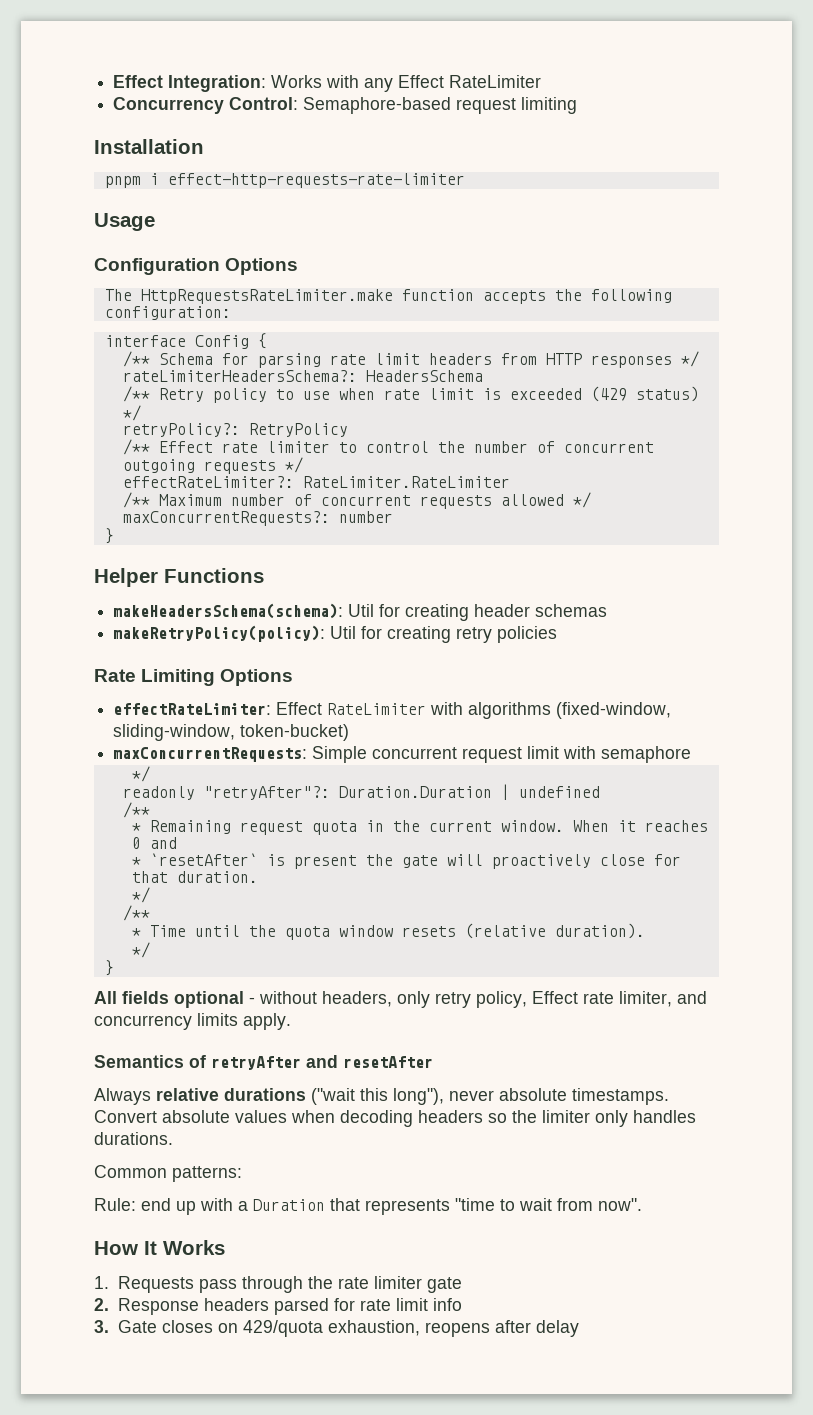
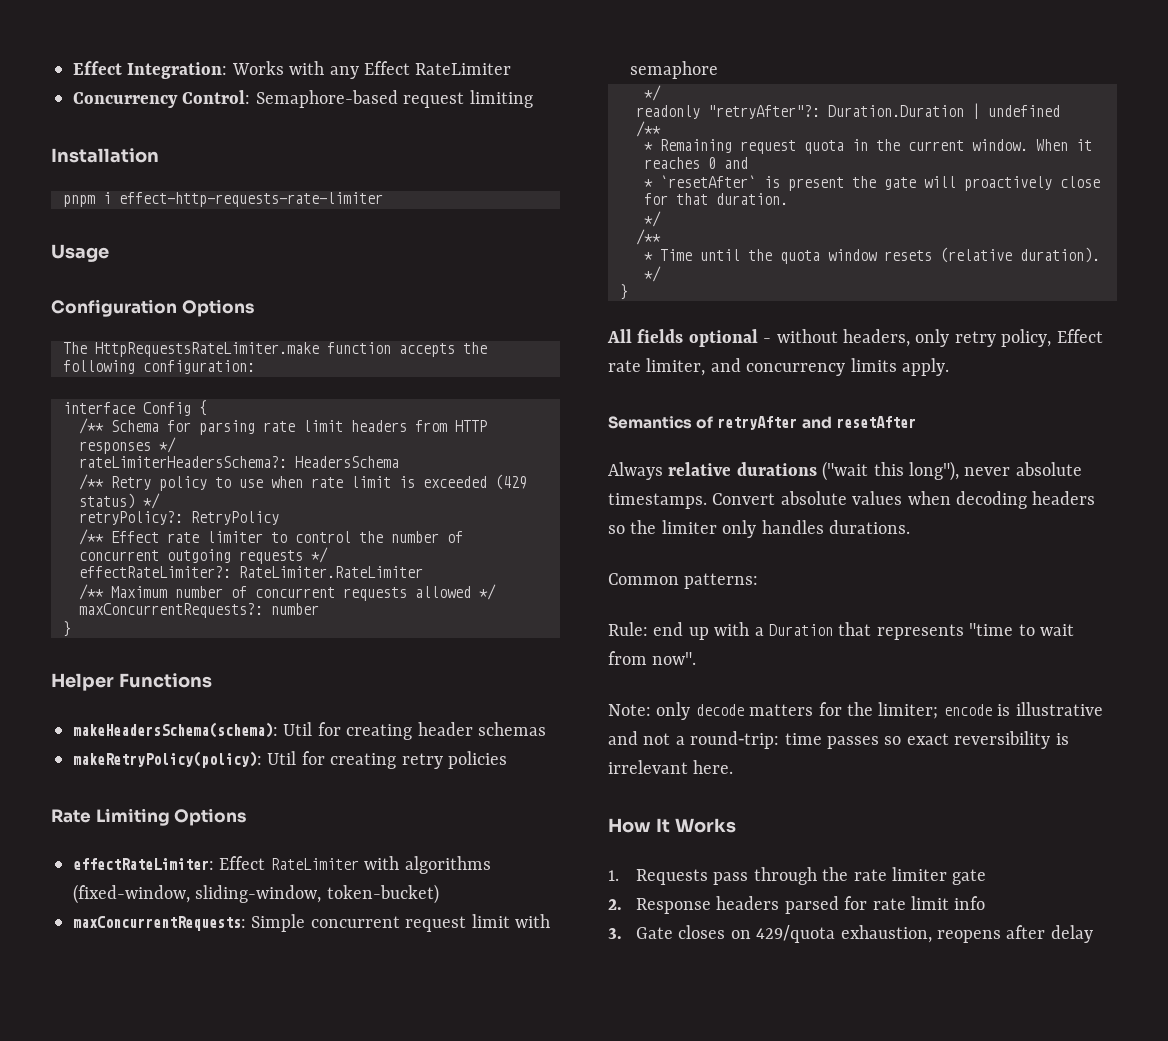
+ Note: only decode matters for the limiter; encode is illustrative and not a round‑trip: time passes so exact reversibility is irrelevant here.

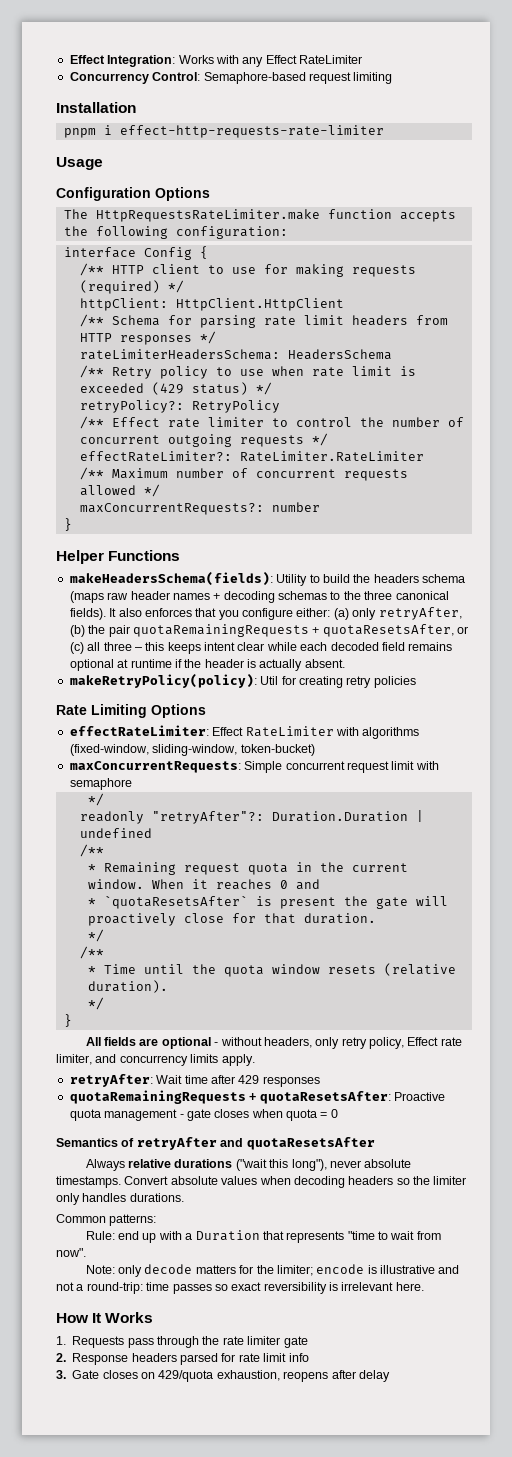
+ /** HTTP client to use for making requests (required) */
+ httpClient: HttpClient.HttpClient
- rateLimiterHeadersSchema?: HeadersSchema
+ rateLimiterHeadersSchema: HeadersSchema
- makeHeadersSchema(schema): Util for creating header schemas
+ makeHeadersSchema(fields): Utility to build the headers schema (maps raw header names + decoding schemas to the three canonical fields). It also enforces that you configure either: (a) only retryAfter, (b) the pair quotaRemainingRequests + quotaResetsAfter, or (c) all three – this keeps intent clear while each decoded field remains optional at runtime if the header is actually absent.
- * `resetAfter` is present the gate will proactively close for that duration.
+ * `quotaResetsAfter` is present the gate will proactively close for that duration.
- All fields optional - without headers, only retry policy, Effect rate limiter, and concurrency limits apply.
+ All fields are optional - without headers, only retry policy, Effect rate limiter, and concurrency limits apply.
+ retryAfter: Wait time after 429 responses
+ quotaRemainingRequests + quotaResetsAfter: Proactive quota management - gate closes when quota = 0
- Semantics of retryAfter and resetAfter
+ Semantics of retryAfter and quotaResetsAfter

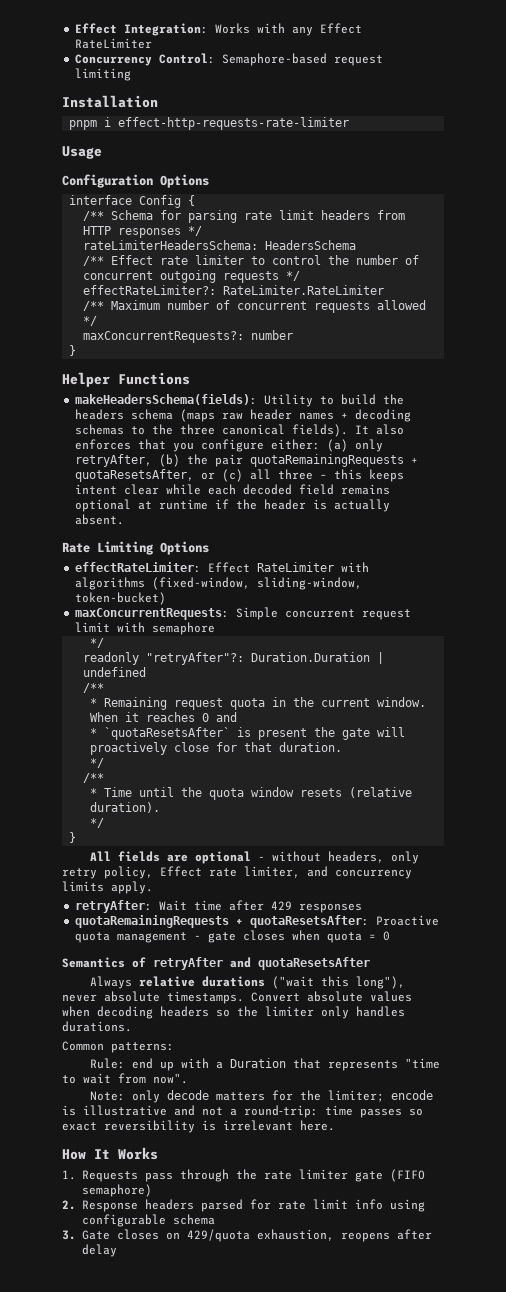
- The HttpRequestsRateLimiter.make function accepts the following configuration:
  interface Config {
- /** HTTP client to use for making requests (required) */
- httpClient: HttpClient.HttpClient
- /** Retry policy to use when rate limit is exceeded (429 status) */
- retryPolicy?: RetryPolicy
- makeRetryPolicy(policy): Util for creating retry policies
- 1. Requests pass through the rate limiter gate
+ 1. Requests pass through the rate limiter gate (FIFO semaphore)
- 2. Response headers parsed for rate limit info
+ 2. Response headers parsed for rate limit info using configurable schema

